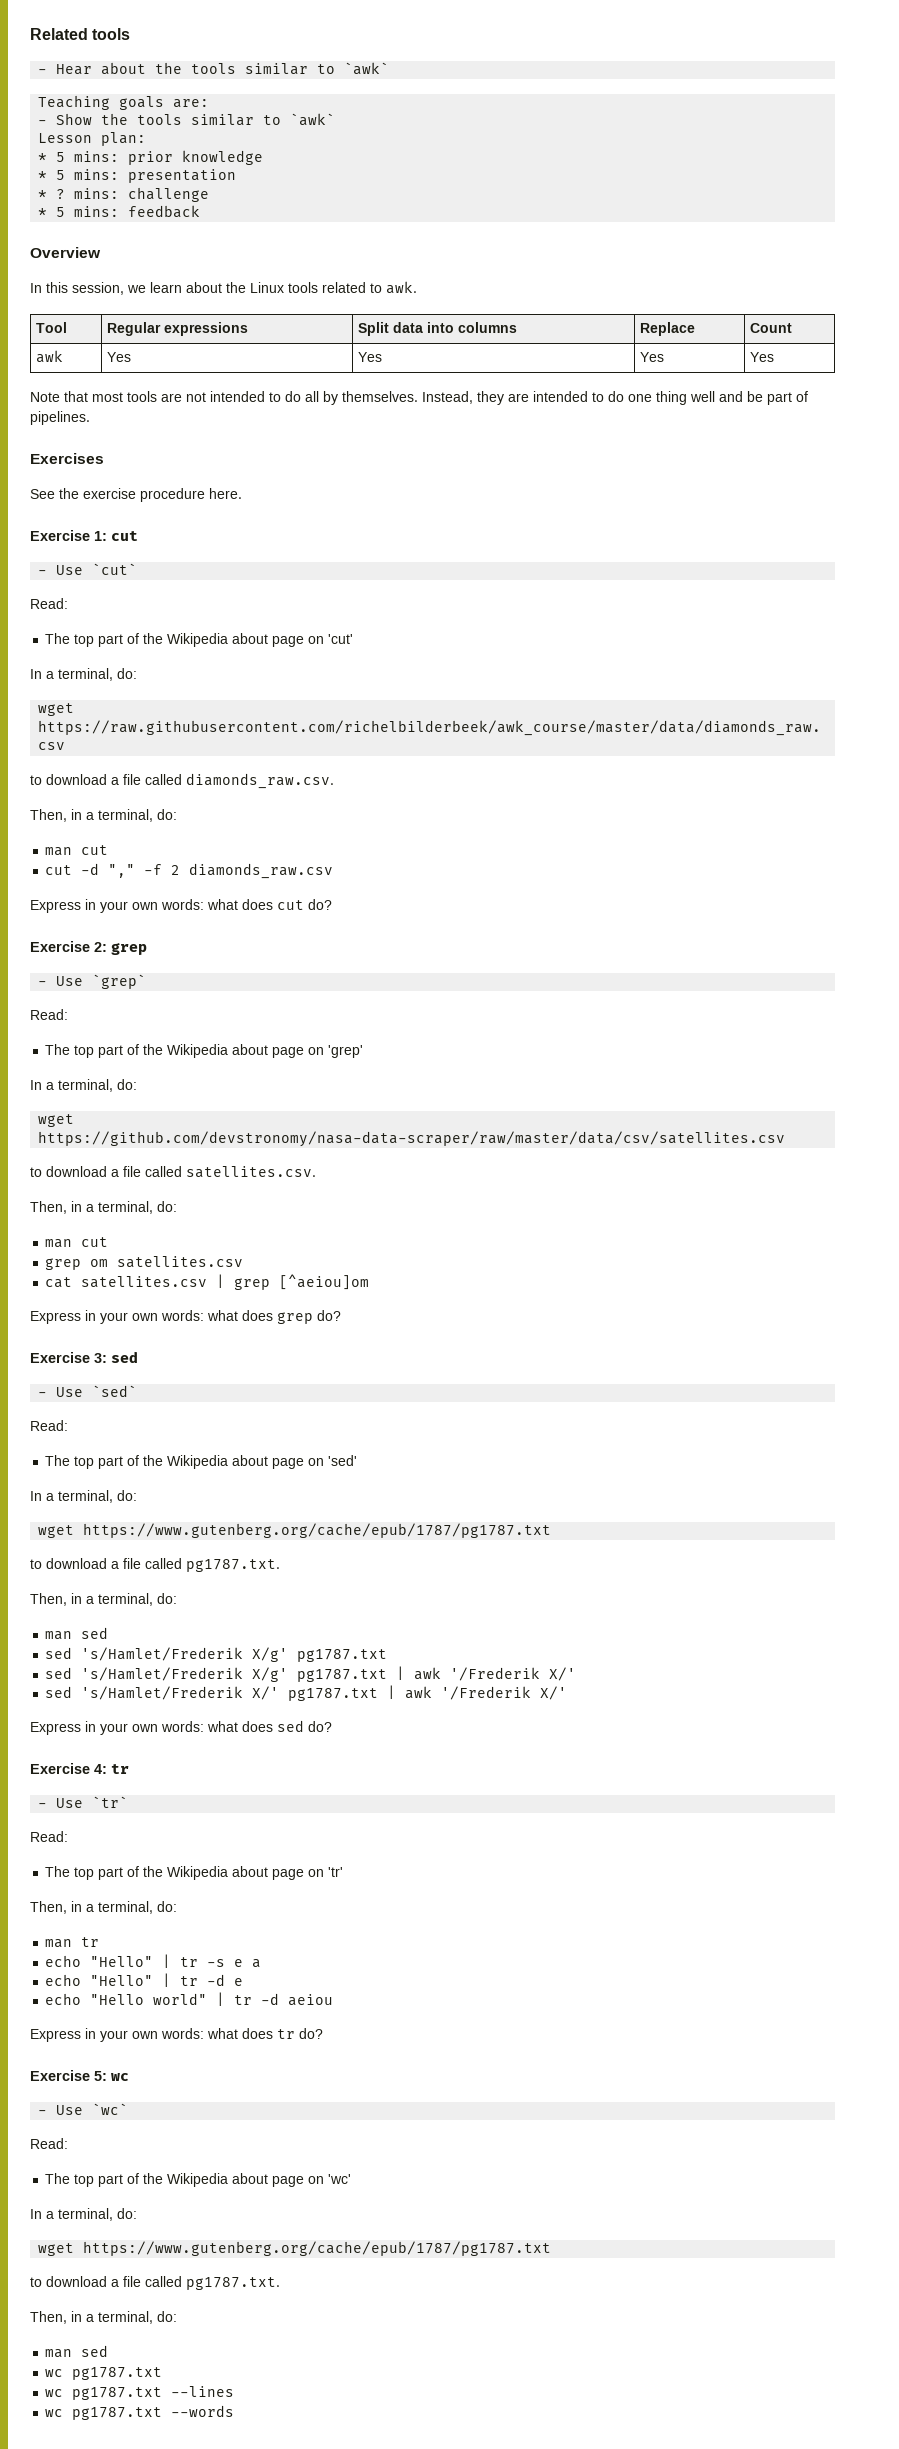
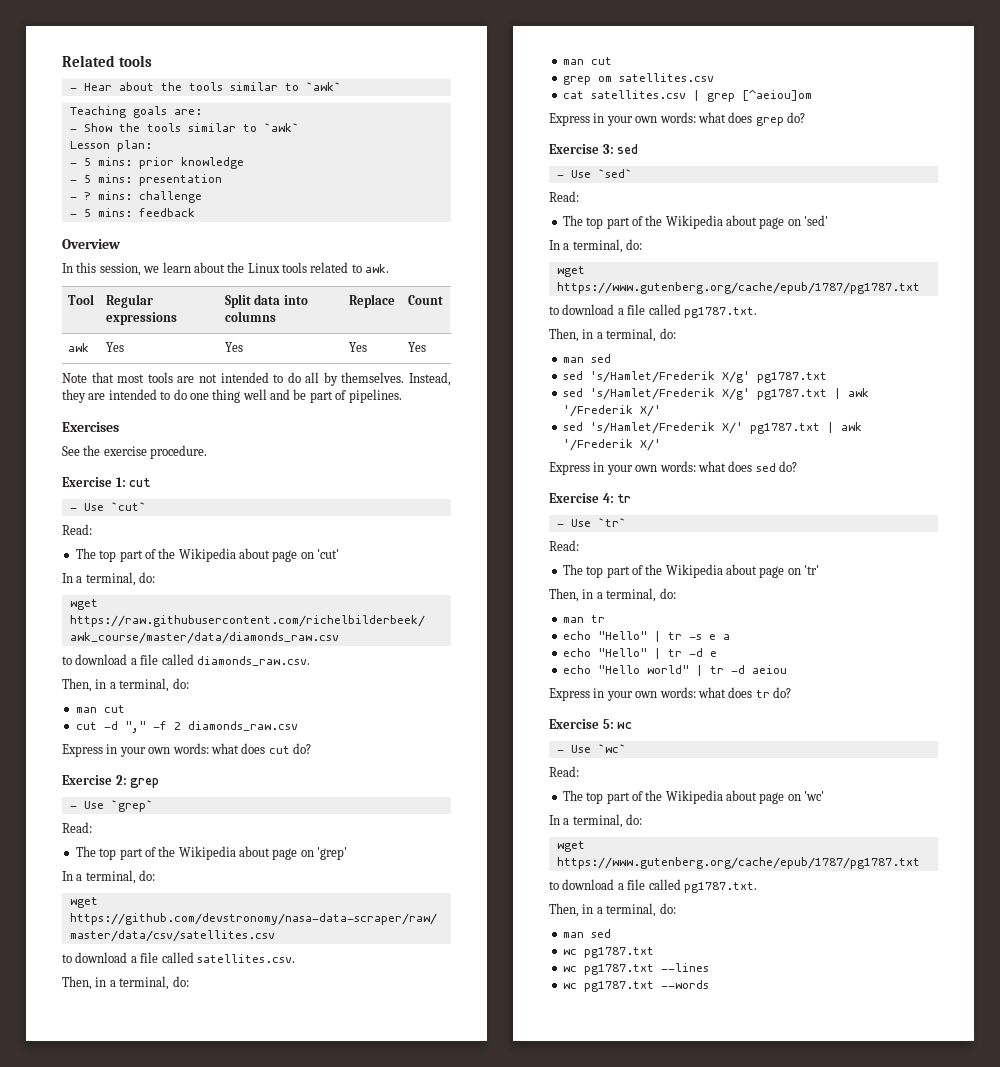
- * 5 mins: prior knowledge
+ - 5 mins: prior knowledge
- * 5 mins: presentation
+ - 5 mins: presentation
- * ? mins: challenge
+ - ? mins: challenge
- * 5 mins: feedback
+ - 5 mins: feedback
- See the exercise procedure here.
+ See the exercise procedure.

